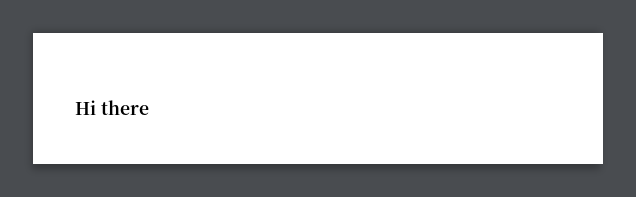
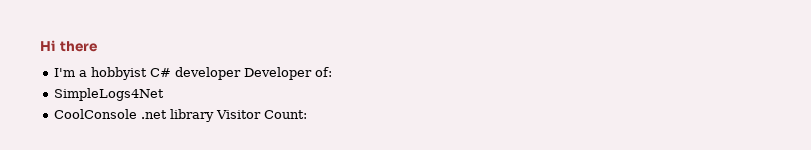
+ I'm a hobbyist C# developer Developer of:
+ SimpleLogs4Net
+ CoolConsole .net library Visitor Count:

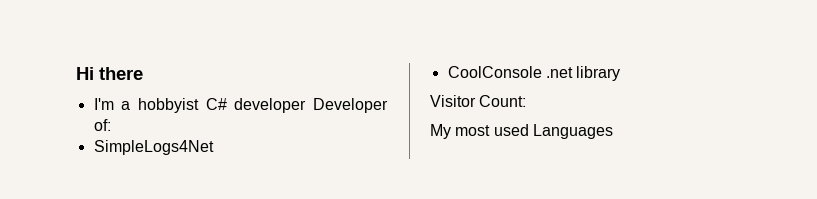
- CoolConsole .net library Visitor Count:
+ CoolConsole .net library
+ Visitor Count:
+ My most used Languages

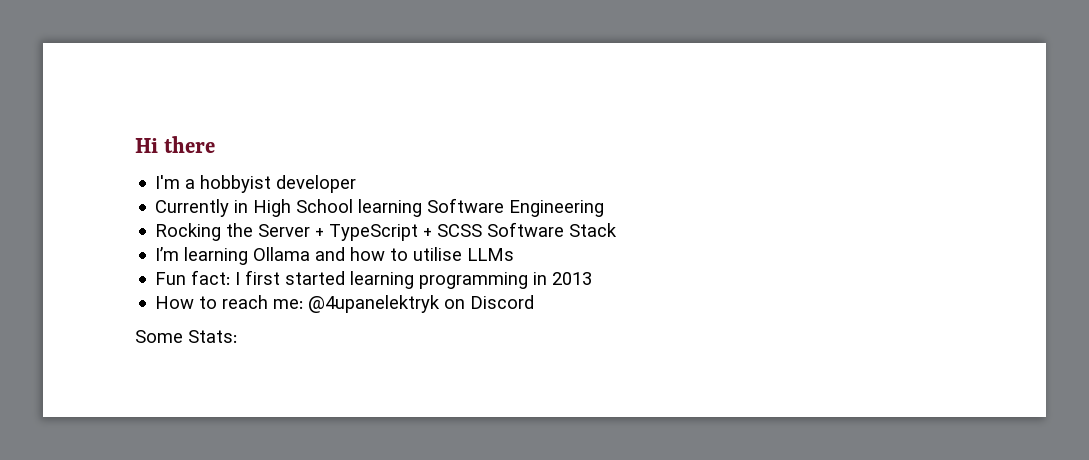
- I'm a hobbyist C# developer Developer of:
- SimpleLogs4Net
- CoolConsole .net library
- Visitor Count:
- My most used Languages
+ I'm a hobbyist developer
+ Currently in High School learning Software Engineering
+ Rocking the Server + TypeScript + SCSS Software Stack
+ I’m learning Ollama and how to utilise LLMs
+ Fun fact: I first started learning programming in 2013
+ How to reach me: @4upanelektryk on Discord
+ Some Stats:

